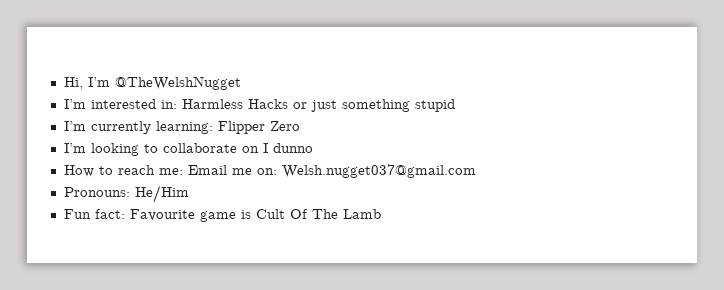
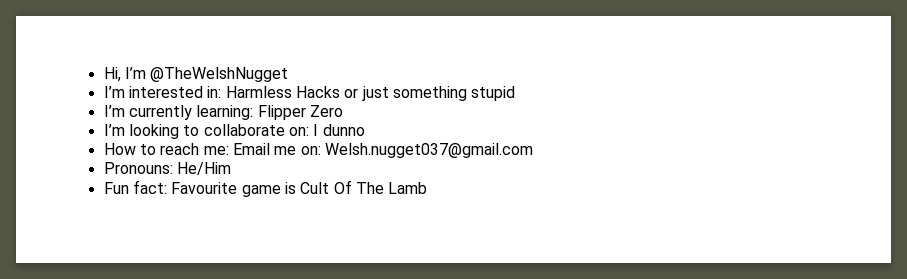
- I’m looking to collaborate on I dunno
+ I’m looking to collaborate on: I dunno

